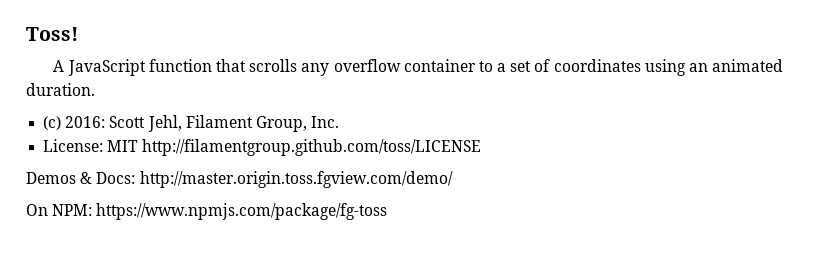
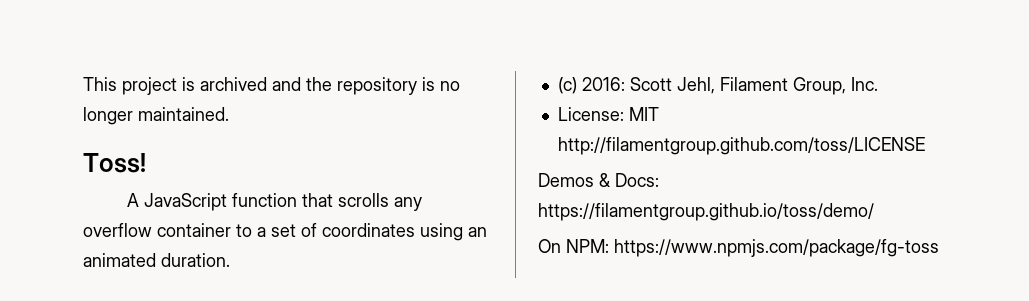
+ This project is archived and the repository is no longer maintained.
- Demos & Docs: http://master.origin.toss.fgview.com/demo/
+ Demos & Docs: https://filamentgroup.github.io/toss/demo/

